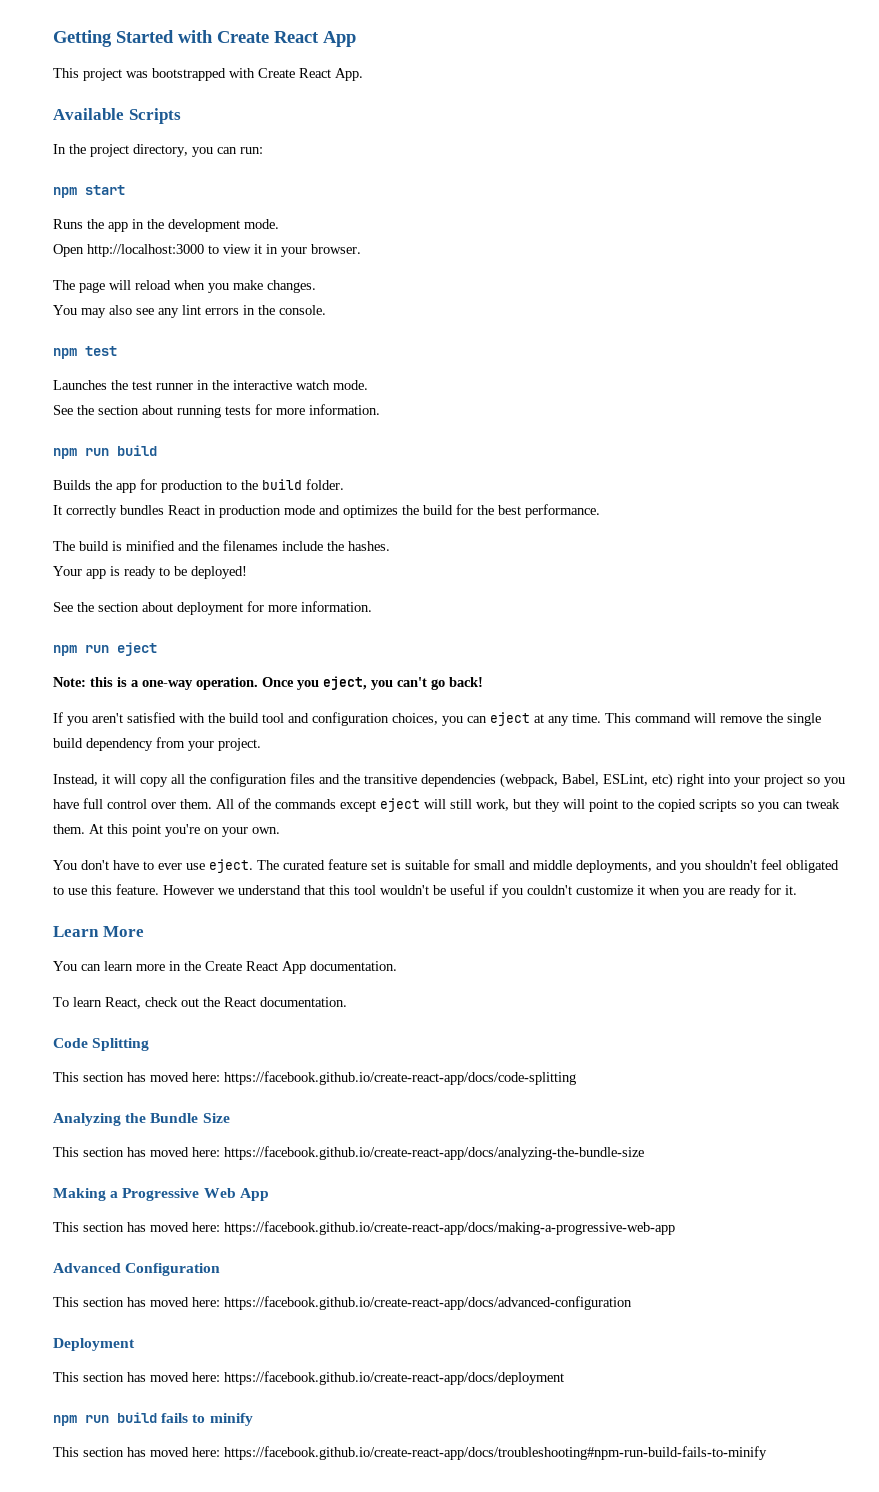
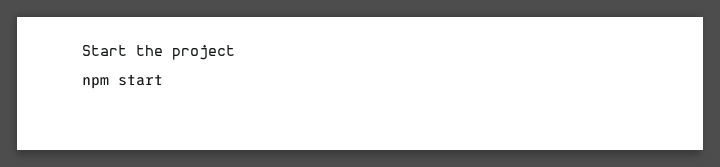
- Getting Started with Create React App
- This project was bootstrapped with Create React App.
- Available Scripts
- In the project directory, you can run:
+ Start the project
  npm start
- Runs the app in the development mode.
- Open http://localhost:3000 to view it in your browser.
- The page will reload when you make changes.
- You may also see any lint errors in the console.
- npm test
- Launches the test runner in the interactive watch mode.
- See the section about running tests for more information.
- npm run build
- Builds the app for production to the build folder.
- It correctly bundles React in production mode and optimizes the build for the best performance.
- The build is minified and the filenames include the hashes.
- Your app is ready to be deployed!
- See the section about deployment for more information.
- npm run eject
- Note: this is a one-way operation. Once you eject, you can't go back!
- If you aren't satisfied with the build tool and configuration choices, you can eject at any time. This command will remove the single build dependency from your project.
- Instead, it will copy all the configuration files and the transitive dependencies (webpack, Babel, ESLint, etc) right into your project so you have full control over them. All of the commands except eject will still work, but they will point to the copied scripts so you can tweak them. At this point you're on your own.
- You don't have to ever use eject. The curated feature set is suitable for small and middle deployments, and you shouldn't feel obligated to use this feature. However we understand that this tool wouldn't be useful if you couldn't customize it when you are ready for it.
- Learn More
- You can learn more in the Create React App documentation.
- To learn React, check out the React documentation.
- Code Splitting
- This section has moved here: https://facebook.github.io/create-react-app/docs/code-splitting
- Analyzing the Bundle Size
- This section has moved here: https://facebook.github.io/create-react-app/docs/analyzing-the-bundle-size
- Making a Progressive Web App
- This section has moved here: https://facebook.github.io/create-react-app/docs/making-a-progressive-web-app
- Advanced Configuration
- This section has moved here: https://facebook.github.io/create-react-app/docs/advanced-configuration
- Deployment
- This section has moved here: https://facebook.github.io/create-react-app/docs/deployment
- npm run build fails to minify
- This section has moved here: https://facebook.github.io/create-react-app/docs/troubleshooting#npm-run-build-fails-to-minify

